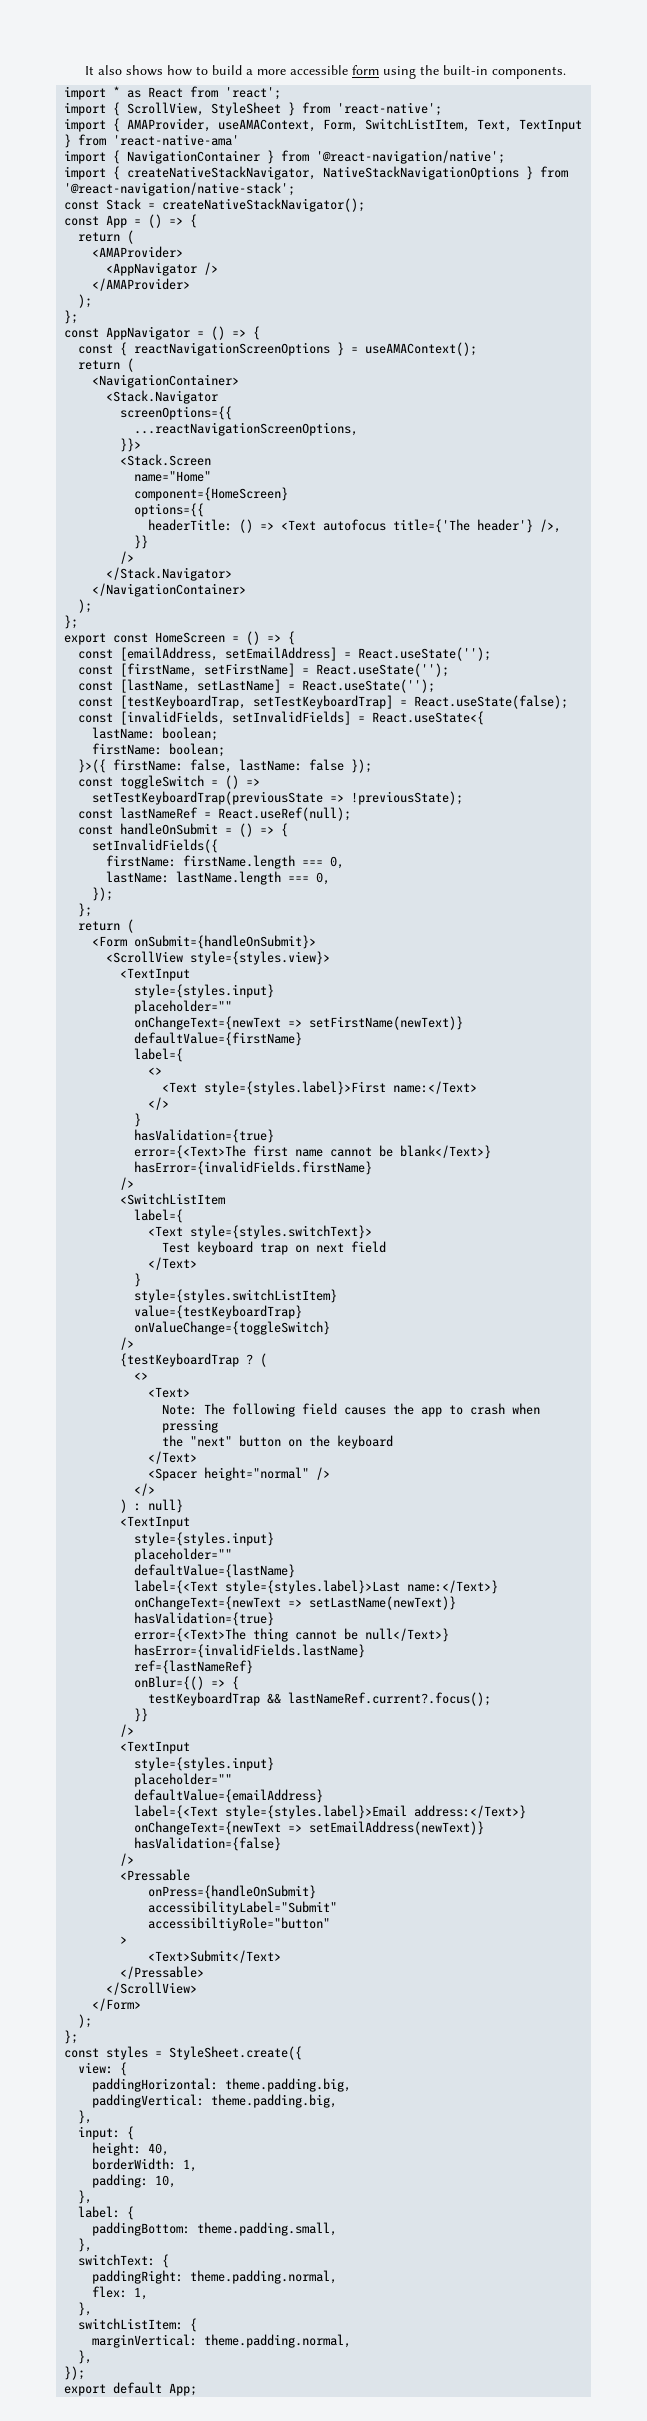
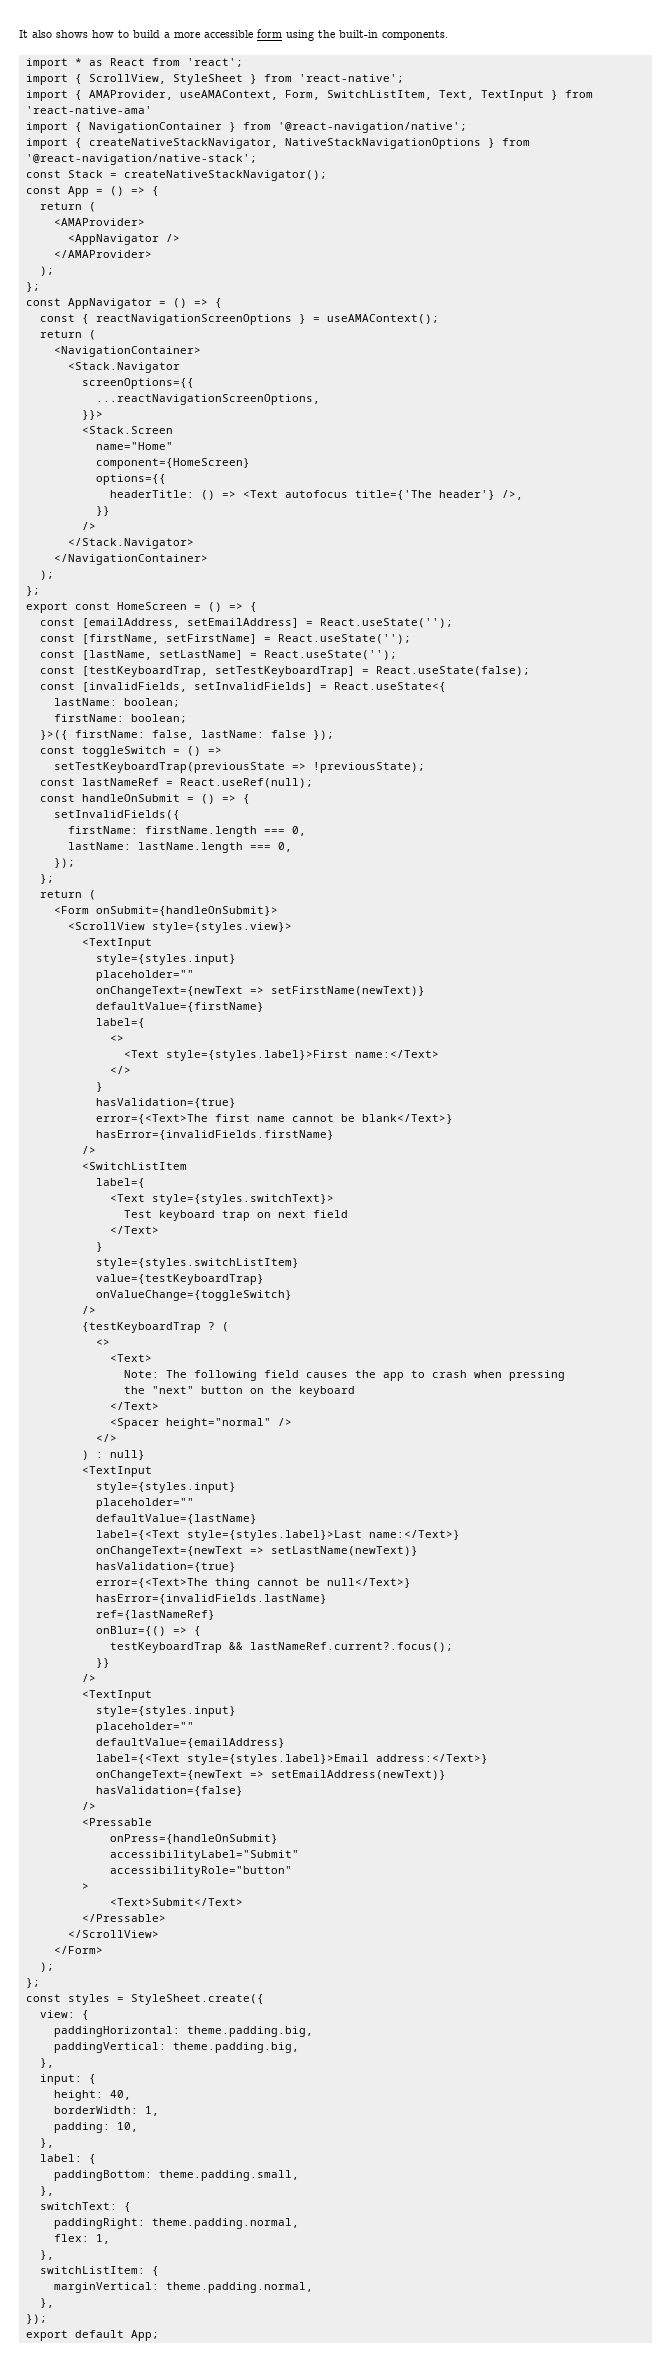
- accessibiltiyRole="button"
+ accessibilityRole="button"

